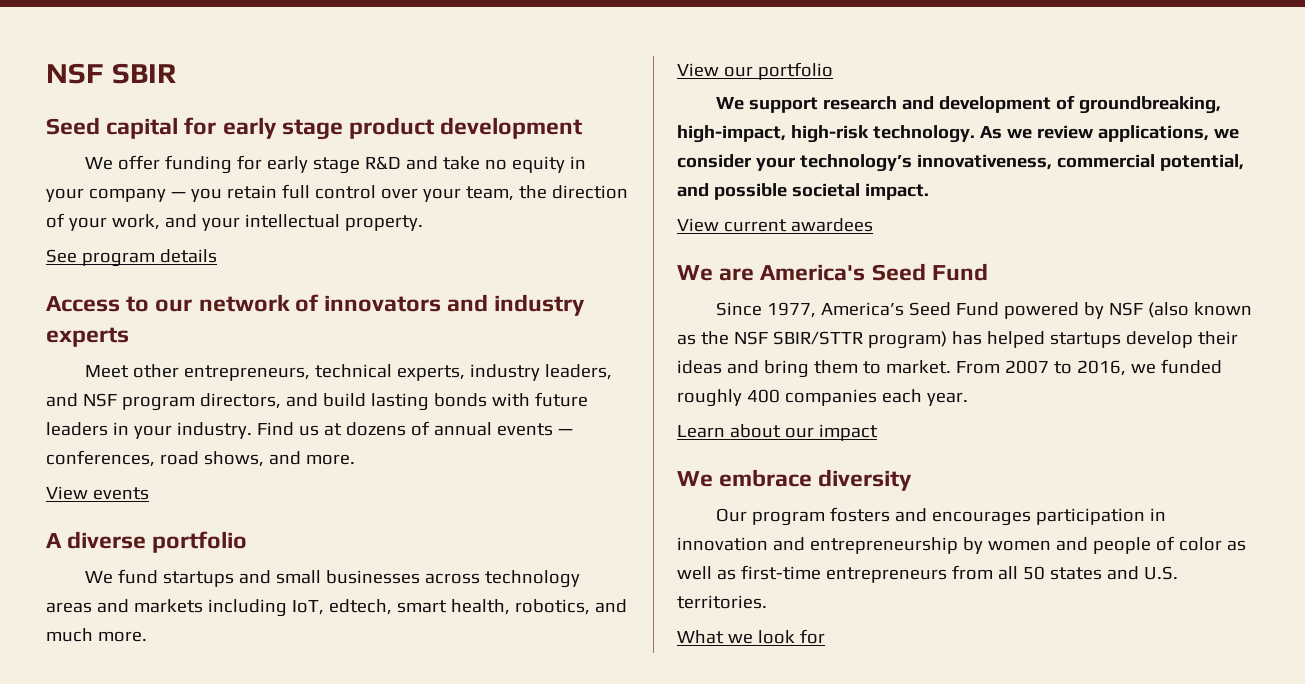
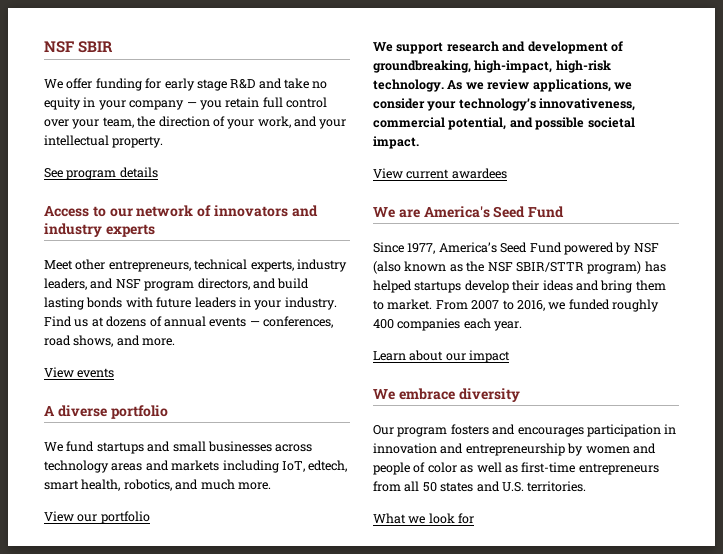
- Seed capital for early stage product development

